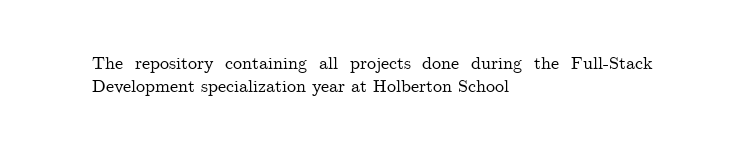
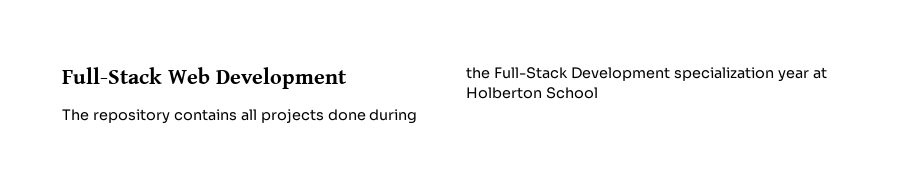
+ Full-Stack Web Development
- The repository containing all projects done during the Full-Stack Development specialization year at Holberton School
+ The repository contains all projects done during the Full-Stack Development specialization year at Holberton School

